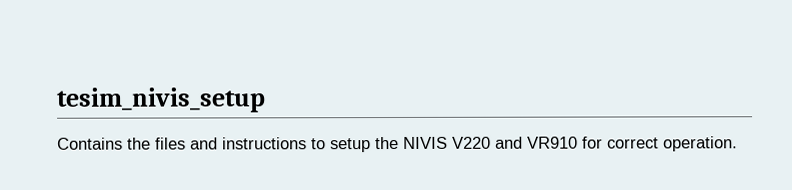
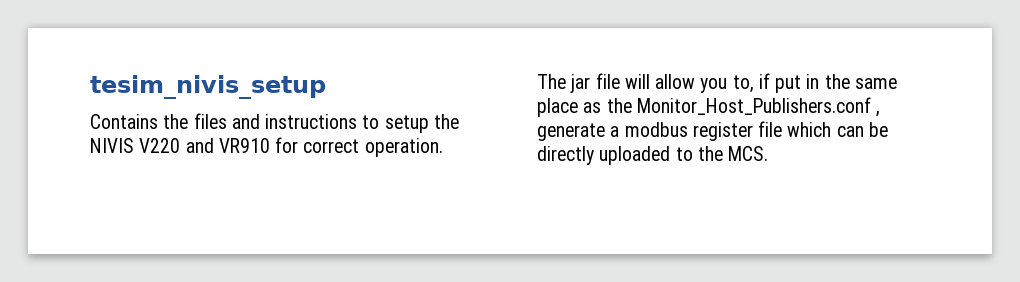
+ The jar file will allow you to, if put in the same place as the Monitor_Host_Publishers.conf , generate a modbus register file which can be directly uploaded to the MCS.

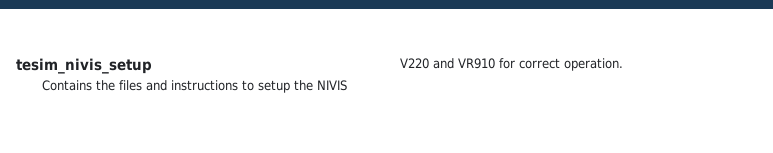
- The jar file will allow you to, if put in the same place as the Monitor_Host_Publishers.conf , generate a modbus register file which can be directly uploaded to the MCS.

